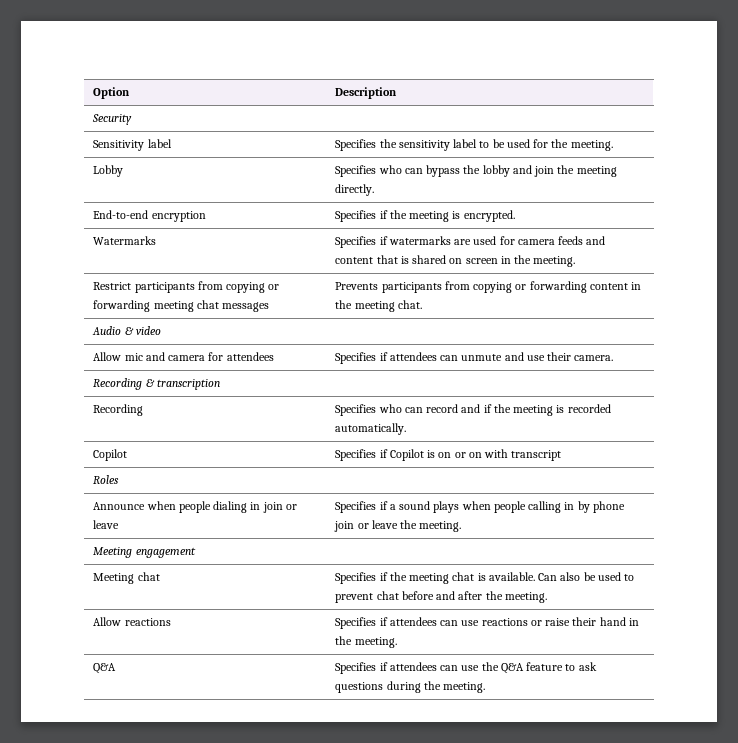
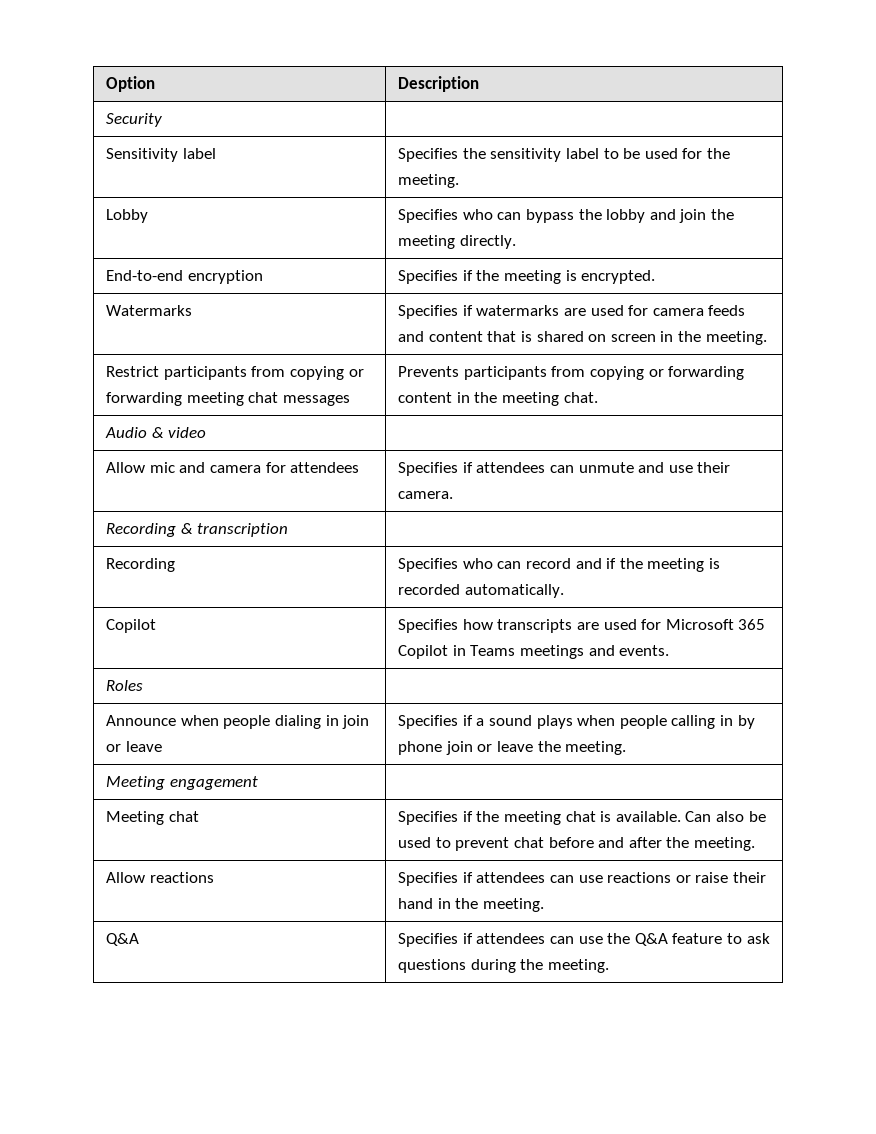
- Copilot | Specifies if Copilot is on or on with transcript
+ Copilot | Specifies how transcripts are used for Microsoft 365 Copilot in Teams meetings and events.

